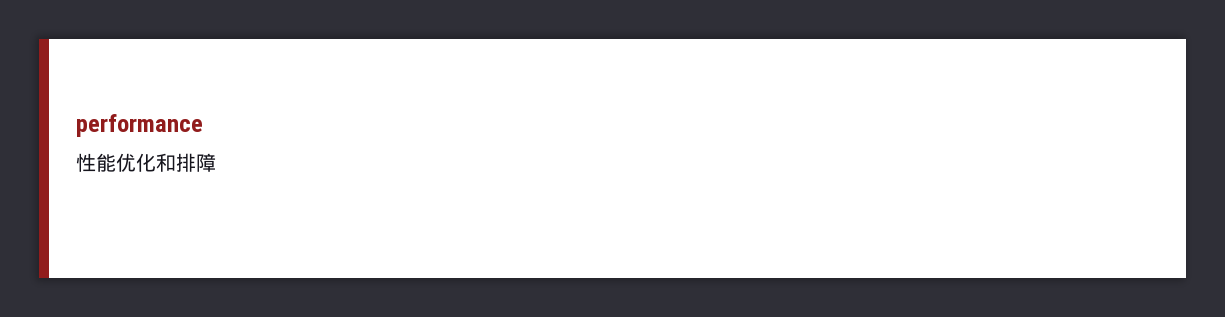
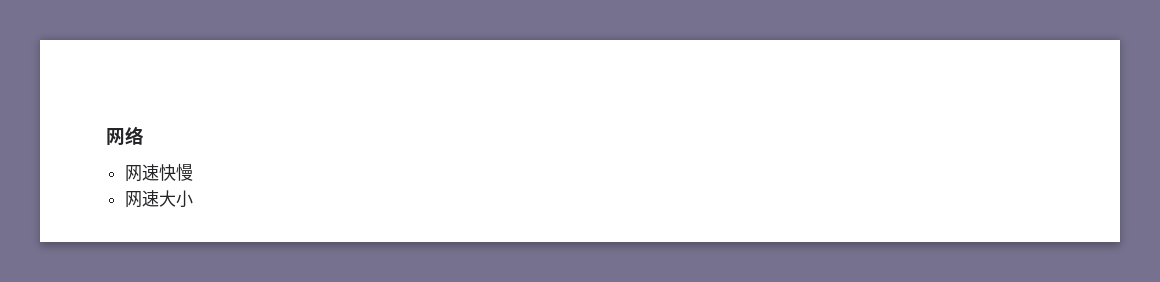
- performance
- 性能优化和排障
+ 网络
+ 网速快慢
+ 网速大小

